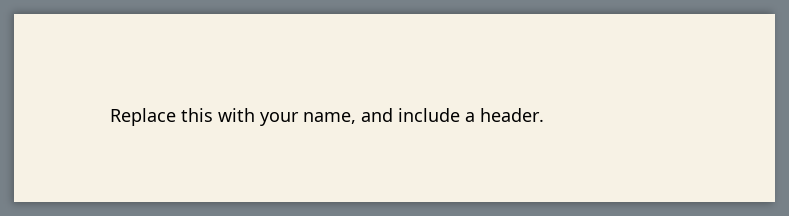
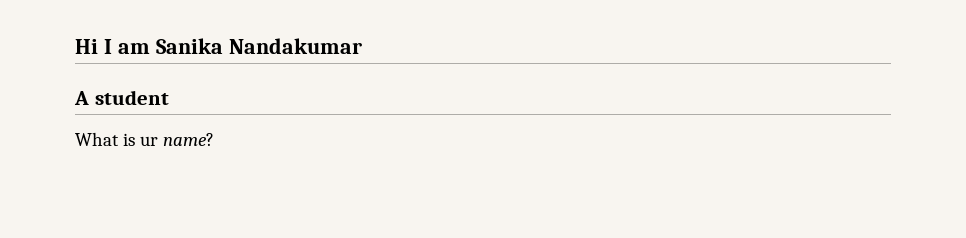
- Replace this with your name, and include a header.
+ Hi I am Sanika Nandakumar
+ A student
+ What is ur name?

